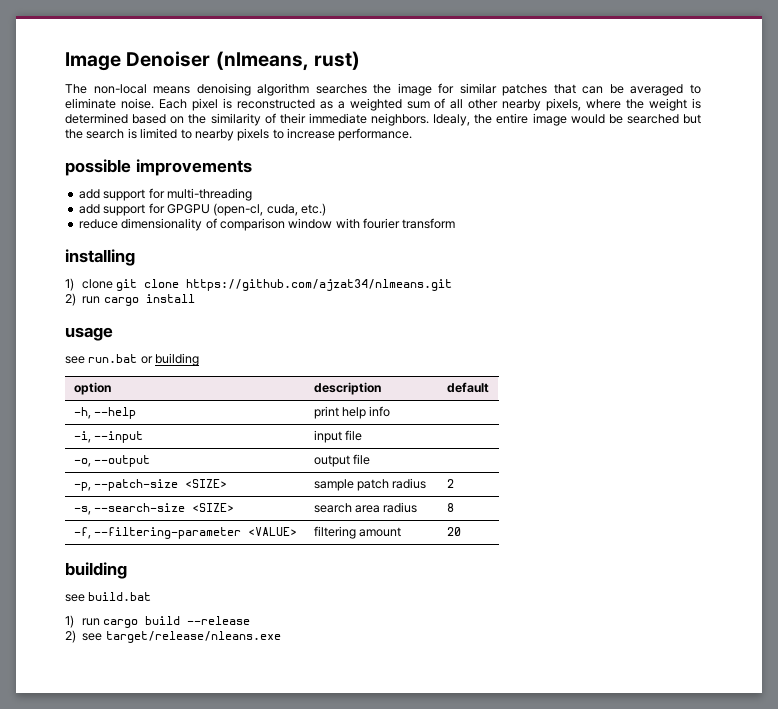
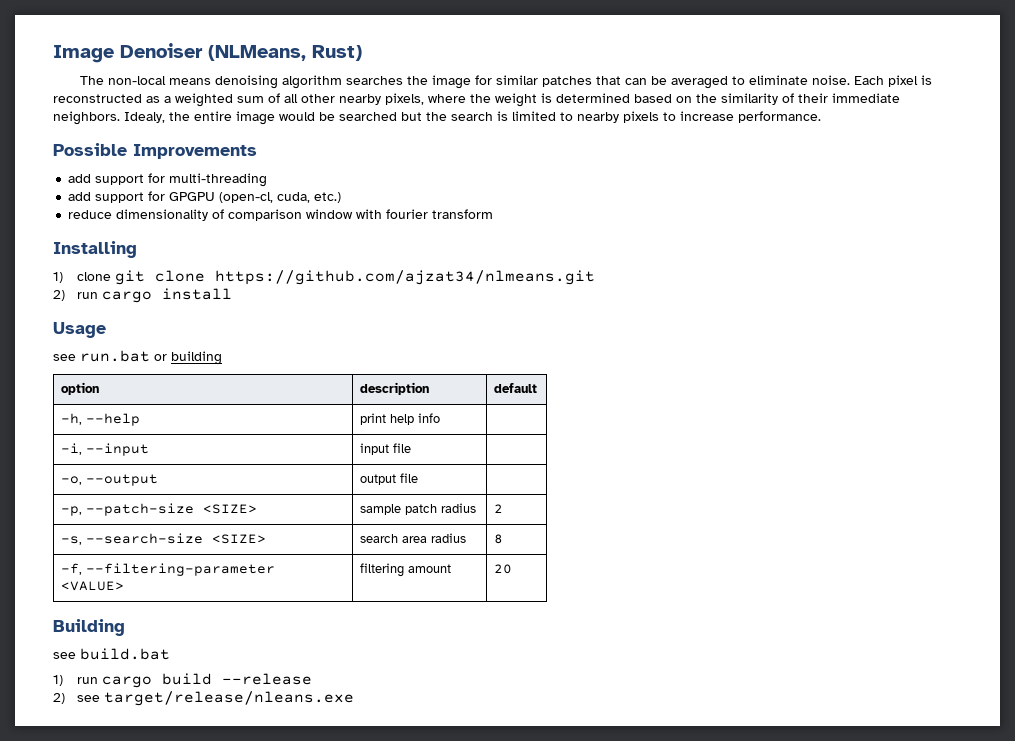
- Image Denoiser (nlmeans, rust)
+ Image Denoiser (NLMeans, Rust)
- possible improvements
+ Possible Improvements
- installing
+ Installing
- usage
+ Usage
  -f, --filtering-parameter <VALUE> | filtering amount | 20
- building
+ Building

